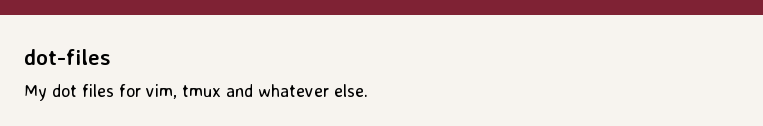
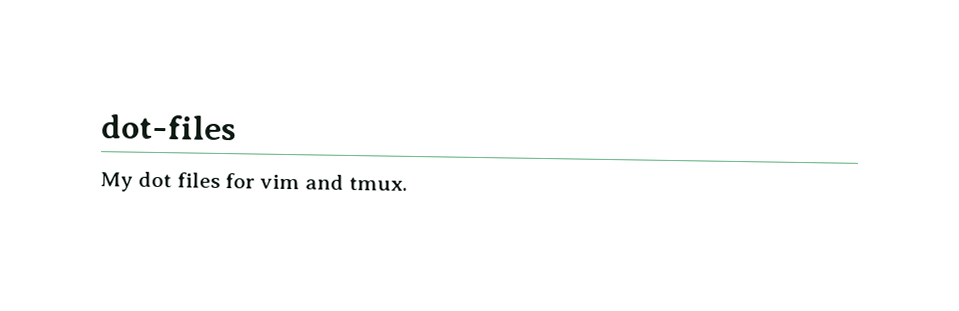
- My dot files for vim, tmux and whatever else.
+ My dot files for vim and tmux.

